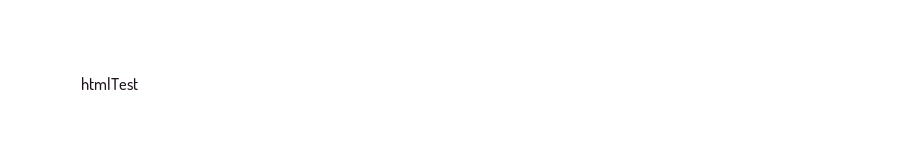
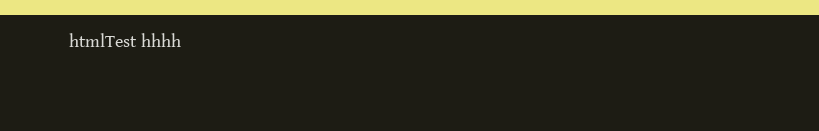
- htmlTest
+ htmlTest hhhh

